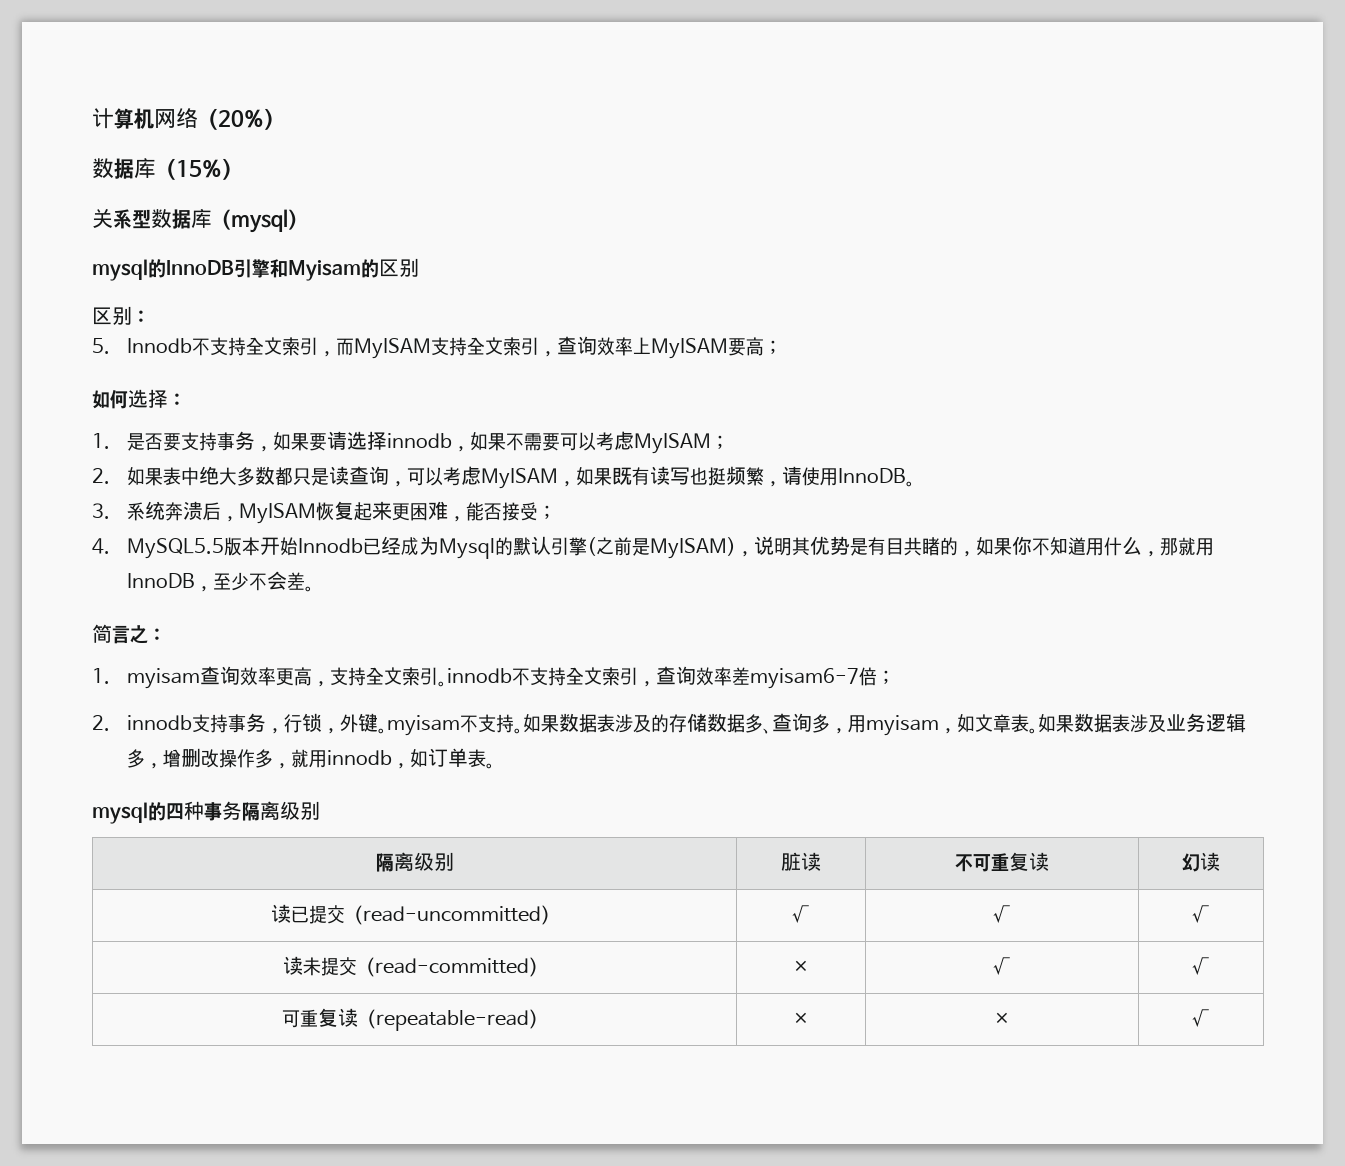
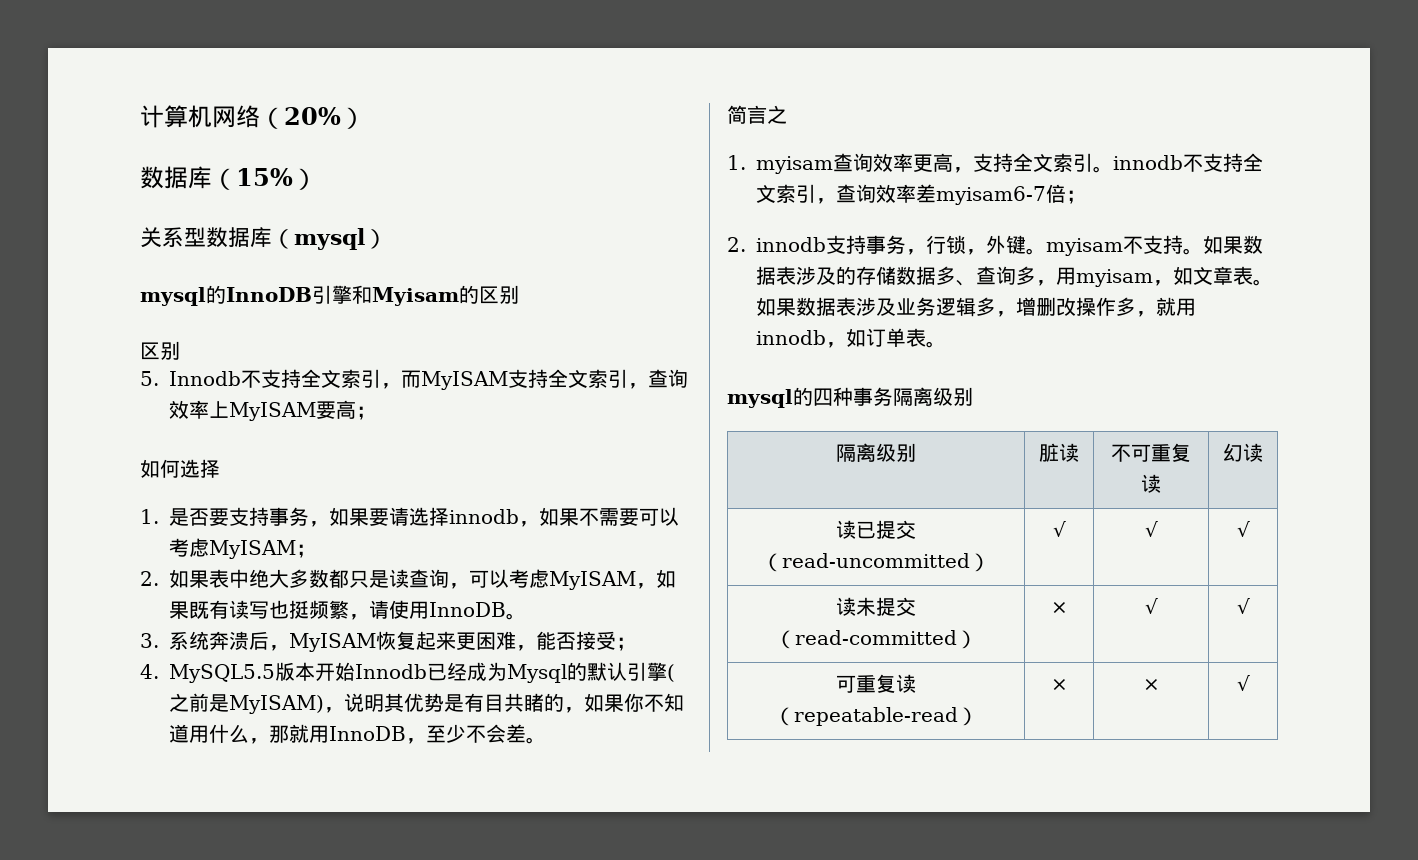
  mysql的InnoDB引擎和Myisam的区别
- 区别：
+ 区别
- 如何选择：
+ 如何选择
- 简言之：
+ 简言之

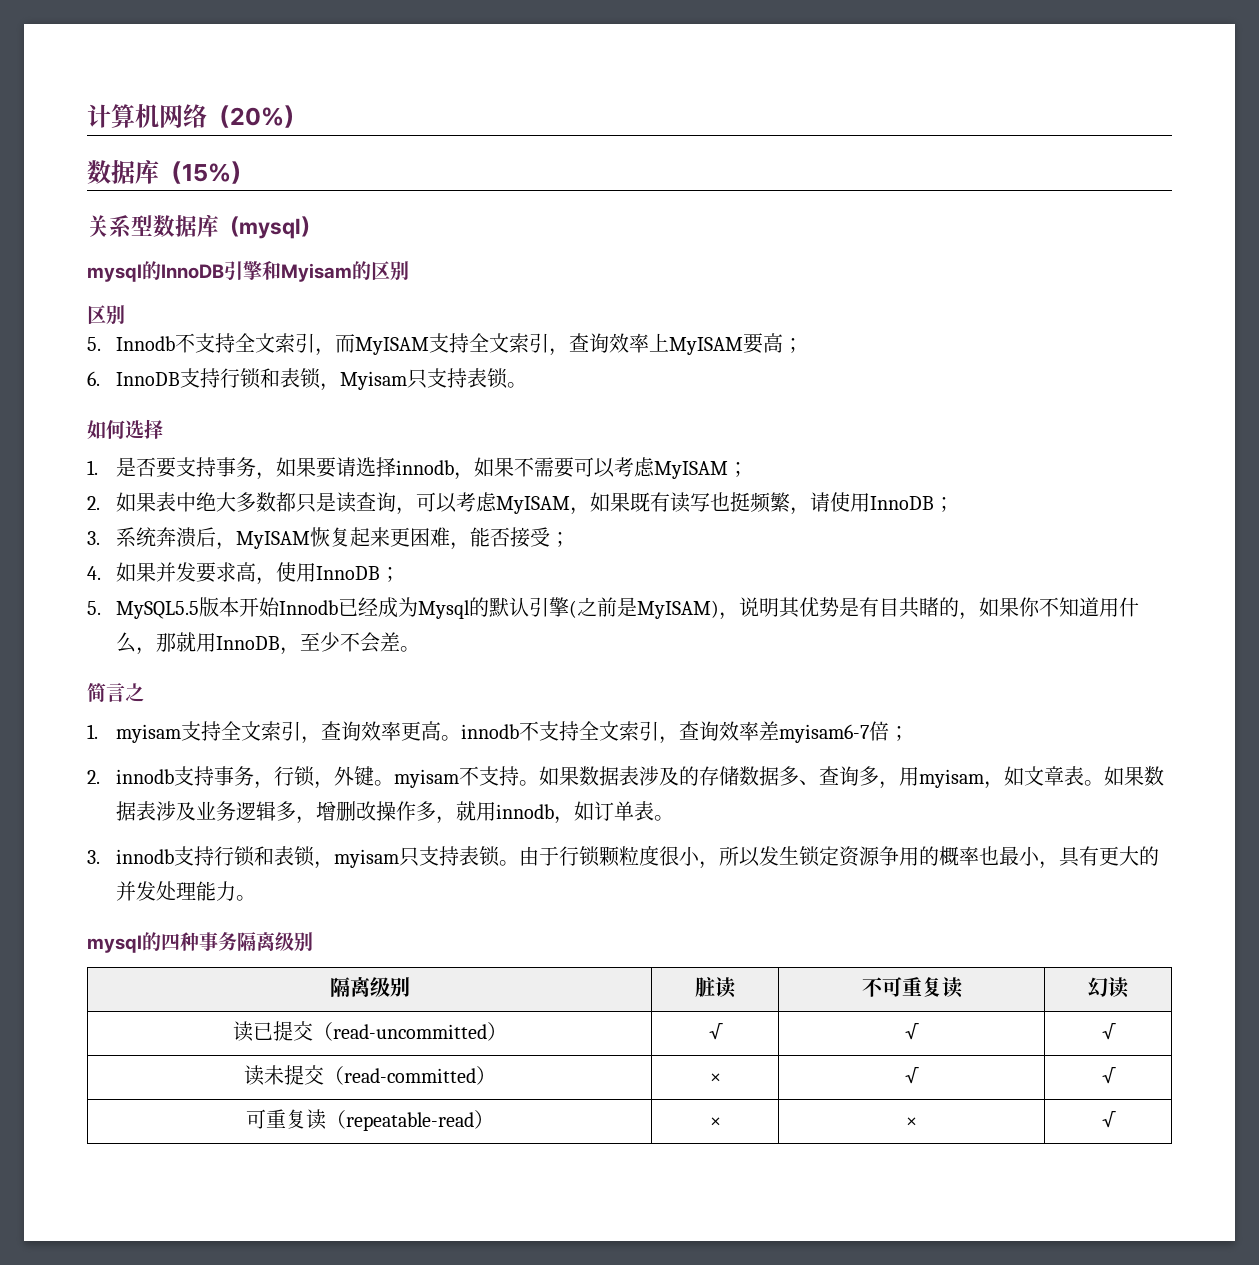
+ 6. InnoDB支持行锁和表锁，Myisam只支持表锁。
- 2.如果表中绝大多数都只是读查询，可以考虑MyISAM，如果既有读写也挺频繁，请使用InnoDB。
+ 2.如果表中绝大多数都只是读查询，可以考虑MyISAM，如果既有读写也挺频繁，请使用InnoDB；
- 4. MySQL5.5版本开始Innodb已经成为Mysql的默认引擎(之前是MyISAM)，说明其优势是有目共睹的，如果你不知道用什么，那就用InnoDB，至少不会差。
+ 4.如果并发要求高，使用InnoDB；
+ 5. MySQL5.5版本开始Innodb已经成为Mysql的默认引擎(之前是MyISAM)，说明其优势是有目共睹的，如果你不知道用什么，那就用InnoDB，至少不会差。
- 1. myisam查询效率更高，支持全文索引。innodb不支持全文索引，查询效率差myisam6-7倍；
+ 1. myisam支持全文索引，查询效率更高。innodb不支持全文索引，查询效率差myisam6-7倍；
+ 3. innodb支持行锁和表锁，myisam只支持表锁。由于行锁颗粒度很小，所以发生锁定资源争用的概率也最小，具有更大的并发处理能力。

